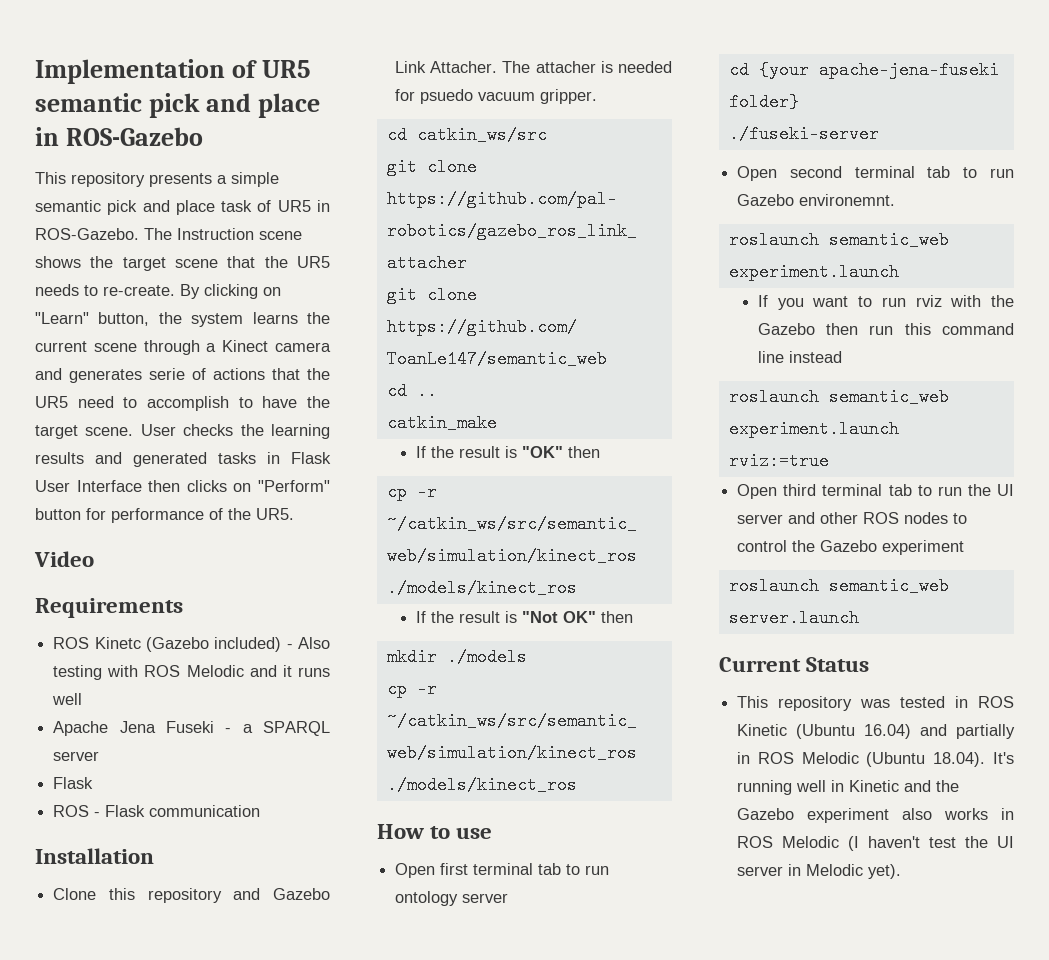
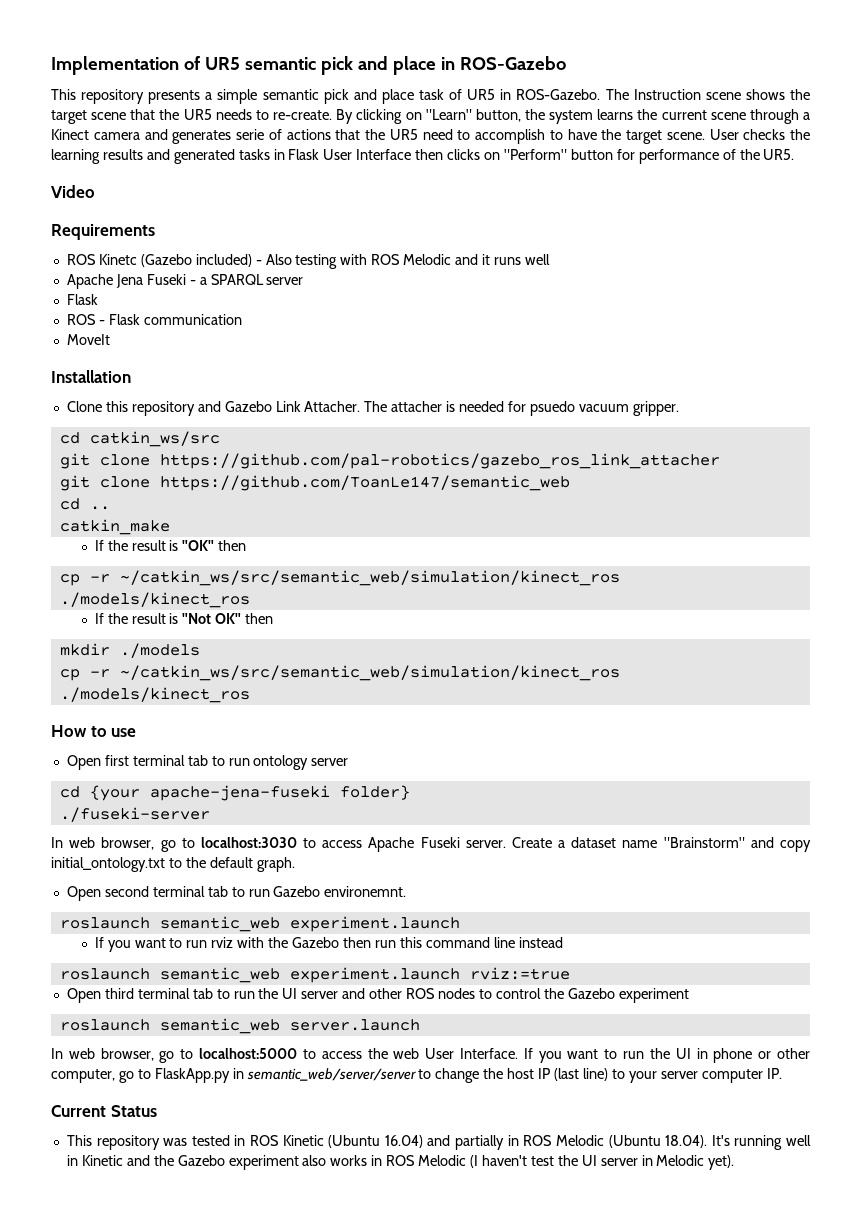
+ MoveIt
+ In web browser, go to localhost:3030 to access Apache Fuseki server. Create a dataset name "Brainstorm" and copy initial_ontology.txt to the default graph.
+ In web browser, go to localhost:5000 to access the web User Interface. If you want to run the UI in phone or other computer, go to FlaskApp.py in semantic_web/server/server to change the host IP (last line) to your server computer IP.

